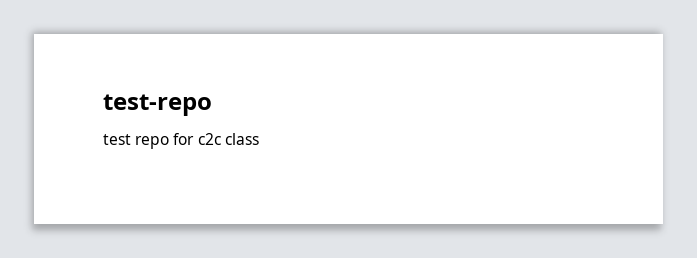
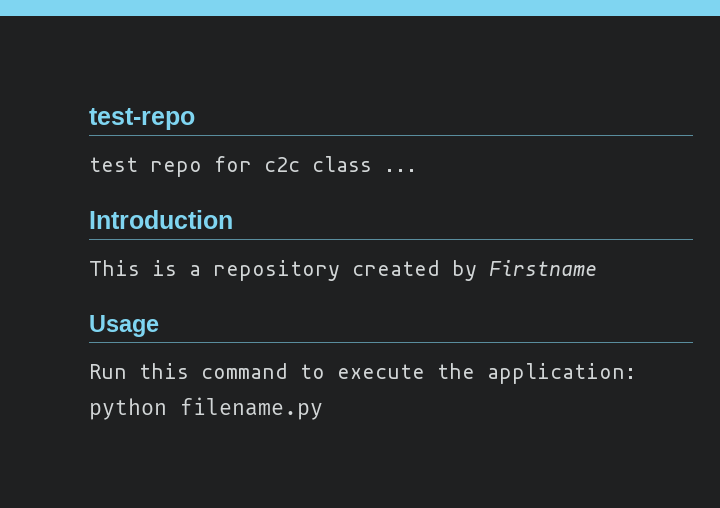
- test repo for c2c class
+ test repo for c2c class ...
+ Introduction
+ This is a repository created by Firstname
+ Usage
+ Run this command to execute the application: python filename.py

